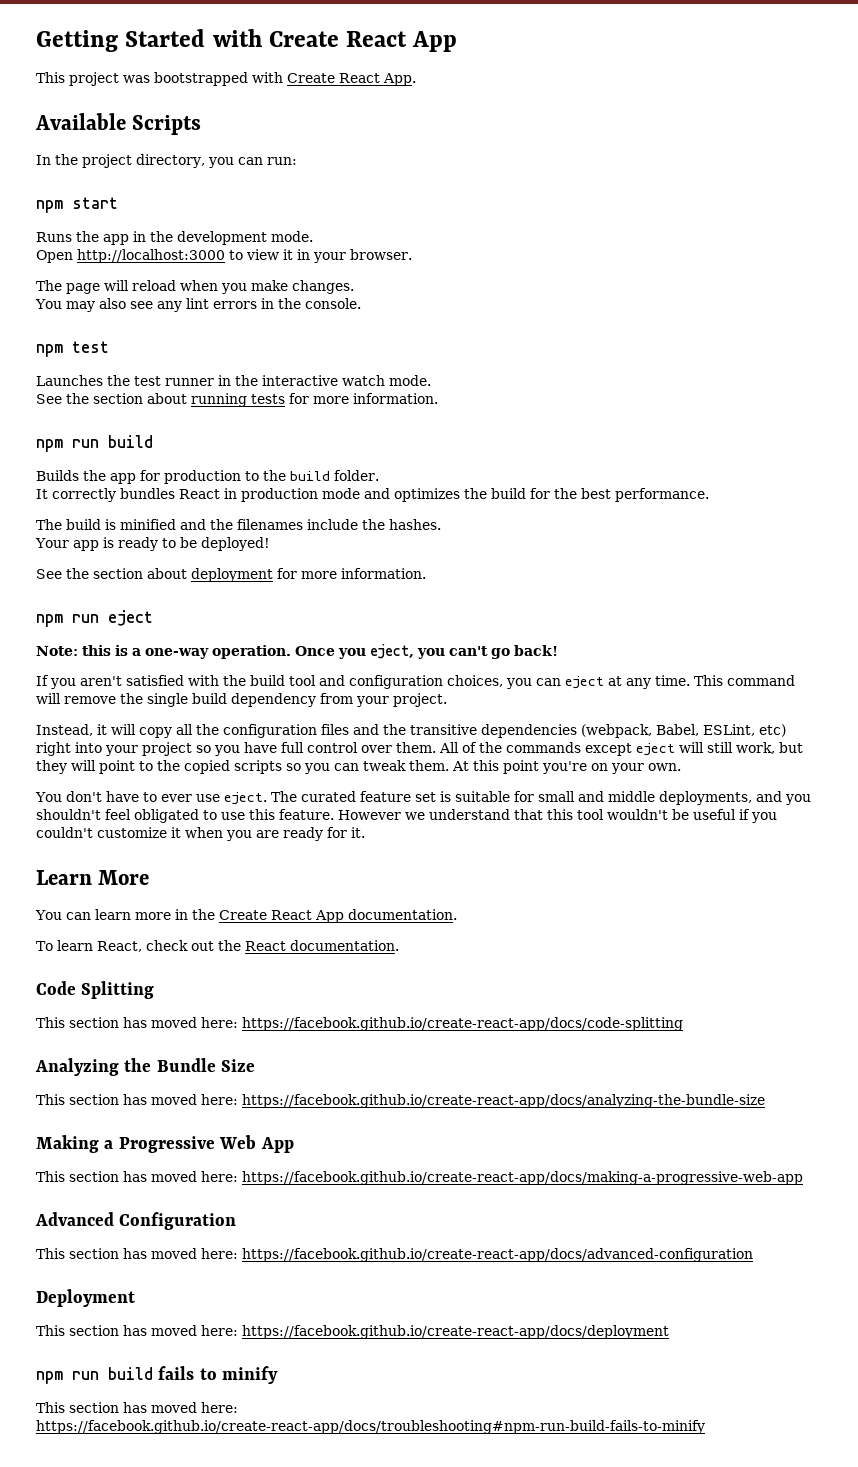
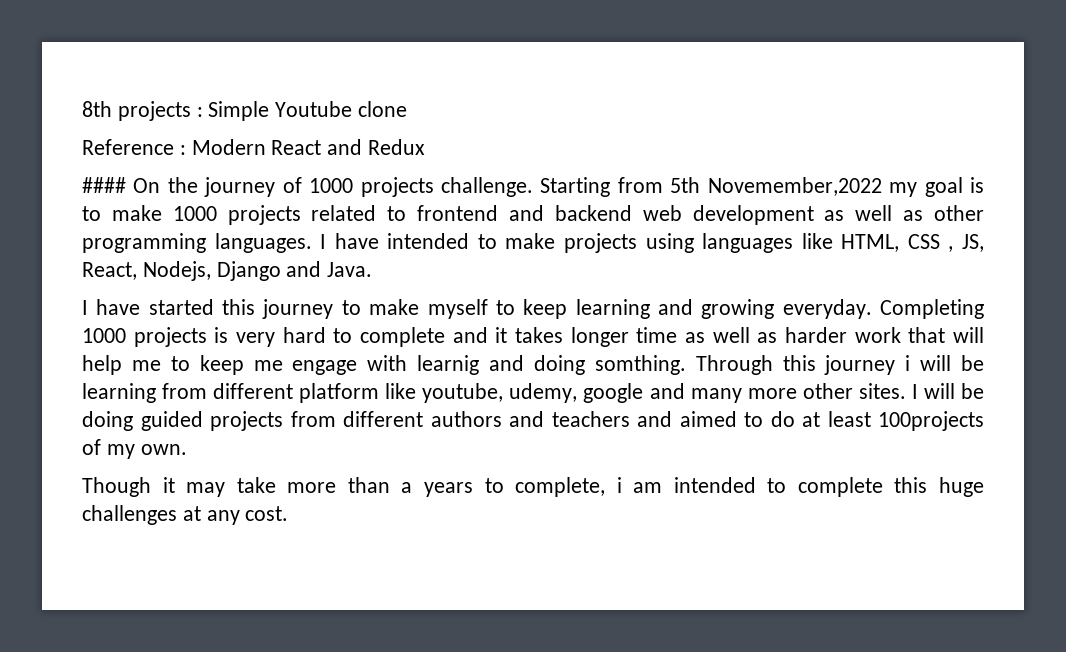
- Getting Started with Create React App
- This project was bootstrapped with Create React App.
- Available Scripts
- In the project directory, you can run:
- npm start
- Runs the app in the development mode.
- Open http://localhost:3000 to view it in your browser.
- The page will reload when you make changes.
- You may also see any lint errors in the console.
- npm test
- Launches the test runner in the interactive watch mode.
- See the section about running tests for more information.
- npm run build
- Builds the app for production to the build folder.
- It correctly bundles React in production mode and optimizes the build for the best performance.
- The build is minified and the filenames include the hashes.
- Your app is ready to be deployed!
- See the section about deployment for more information.
- npm run eject
- Note: this is a one-way operation. Once you eject, you can't go back!
- If you aren't satisfied with the build tool and configuration choices, you can eject at any time. This command will remove the single build dependency from your project.
- Instead, it will copy all the configuration files and the transitive dependencies (webpack, Babel, ESLint, etc) right into your project so you have full control over them. All of the commands except eject will still work, but they will point to the copied scripts so you can tweak them. At this point you're on your own.
- You don't have to ever use eject. The curated feature set is suitable for small and middle deployments, and you shouldn't feel obligated to use this feature. However we understand that this tool wouldn't be useful if you couldn't customize it when you are ready for it.
- Learn More
- You can learn more in the Create React App documentation.
- To learn React, check out the React documentation.
- Code Splitting
- This section has moved here: https://facebook.github.io/create-react-app/docs/code-splitting
- Analyzing the Bundle Size
- This section has moved here: https://facebook.github.io/create-react-app/docs/analyzing-the-bundle-size
- Making a Progressive Web App
- This section has moved here: https://facebook.github.io/create-react-app/docs/making-a-progressive-web-app
- Advanced Configuration
- This section has moved here: https://facebook.github.io/create-react-app/docs/advanced-configuration
- Deployment
- This section has moved here: https://facebook.github.io/create-react-app/docs/deployment
- npm run build fails to minify
- This section has moved here: https://facebook.github.io/create-react-app/docs/troubleshooting#npm-run-build-fails-to-minify
+ 8th projects : Simple Youtube clone
+ Reference : Modern React and Redux
+ #### On the journey of 1000 projects challenge. Starting from 5th Novemember,2022 my goal is to make 1000 projects related to frontend and backend web development as well as other programming languages. I have intended to make projects using languages like HTML, CSS , JS, React, Nodejs, Django and Java.
+ I have started this journey to make myself to keep learning and growing everyday. Completing 1000 projects is very hard to complete and it takes longer time as well as harder work that will help me to keep me engage with learnig and doing somthing. Through this journey i will be learning from different platform like youtube, udemy, google and many more other sites. I will be doing guided projects from different authors and teachers and aimed to do at least 100projects of my own.
+ Though it may take more than a years to complete, i am intended to complete this huge challenges at any cost.

